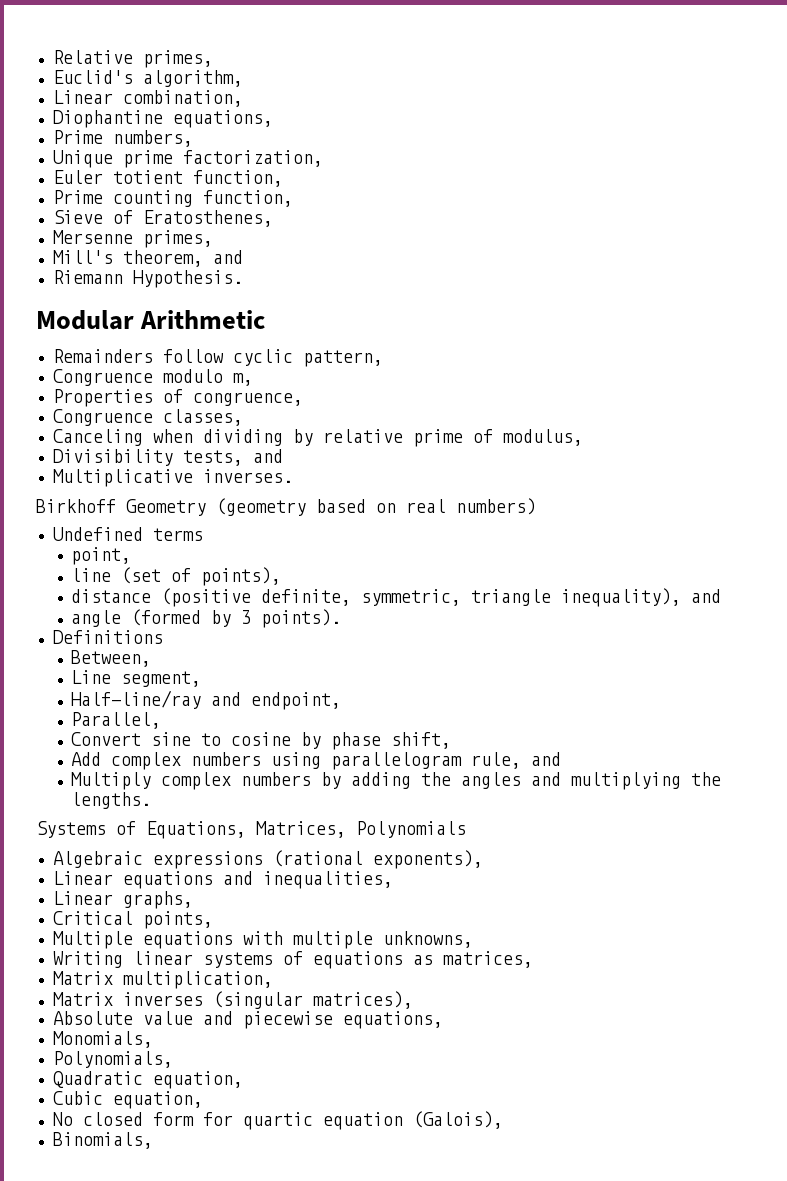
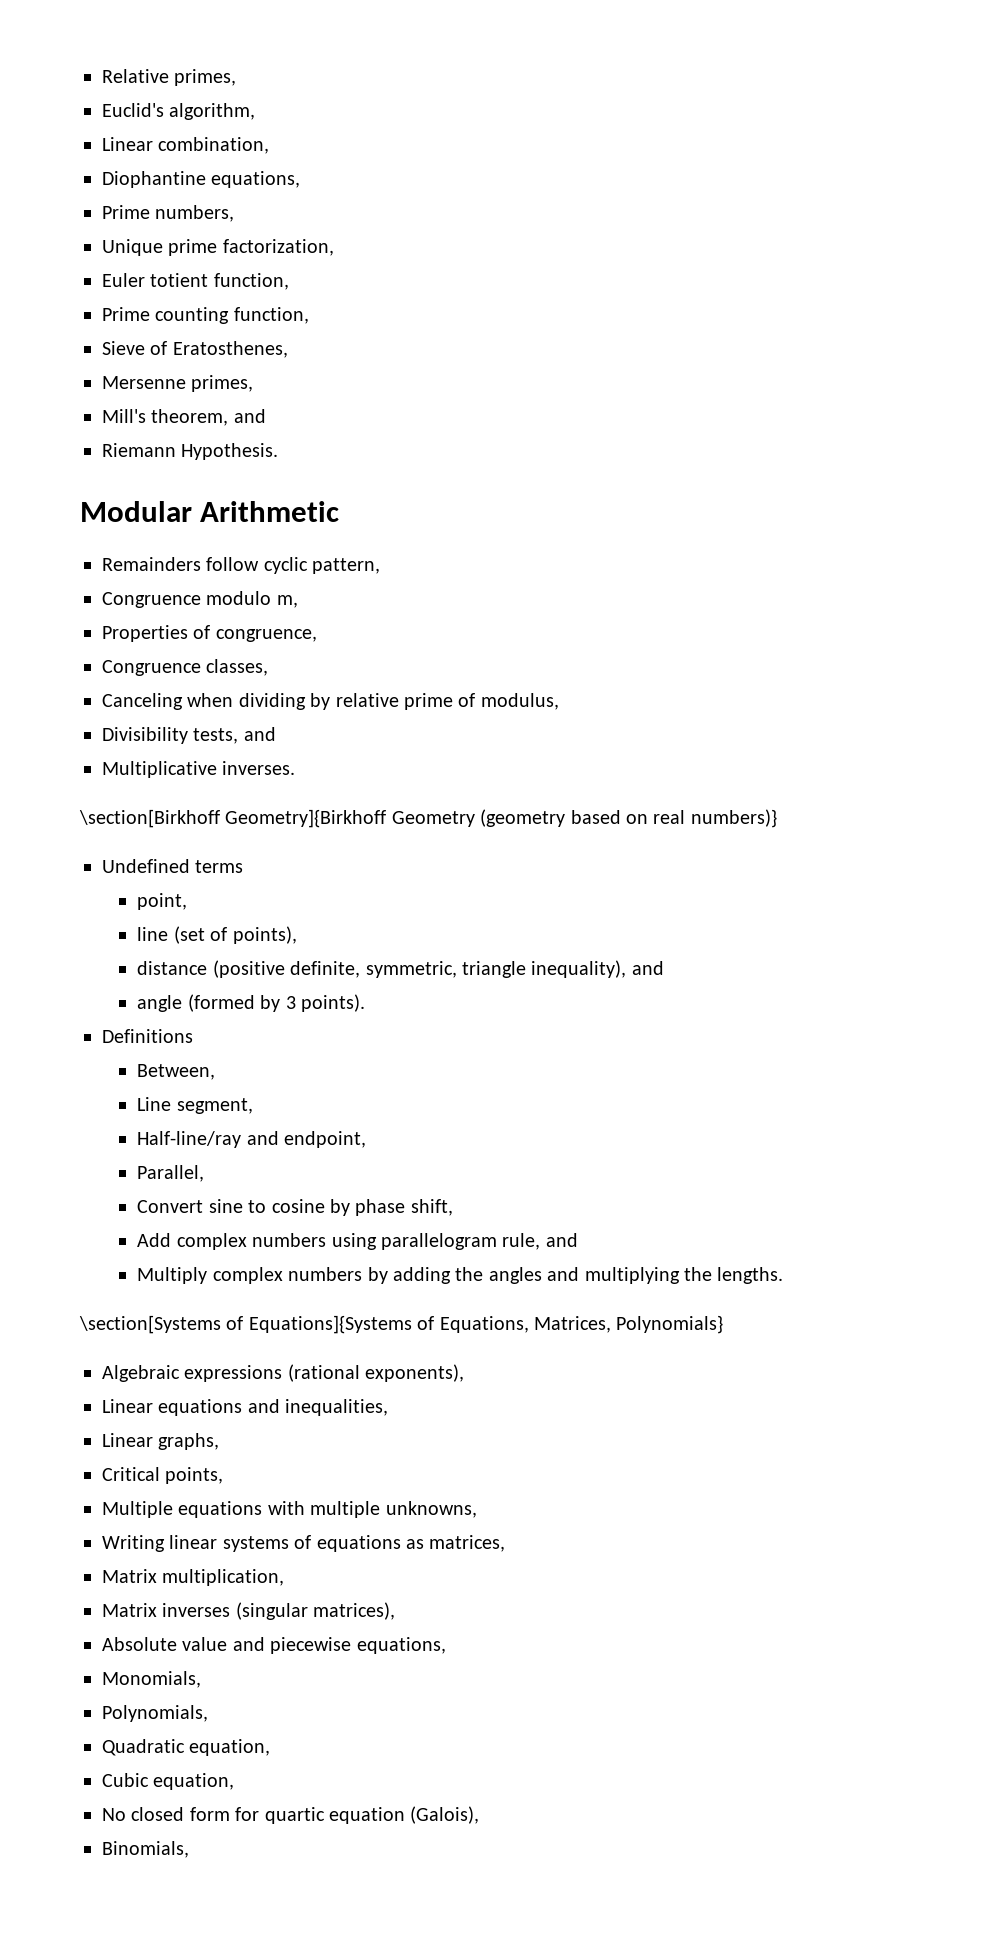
- Birkhoff Geometry (geometry based on real numbers)
+ \section[Birkhoff Geometry]{Birkhoff Geometry (geometry based on real numbers)}
- Systems of Equations, Matrices, Polynomials
+ \section[Systems of Equations]{Systems of Equations, Matrices, Polynomials}

